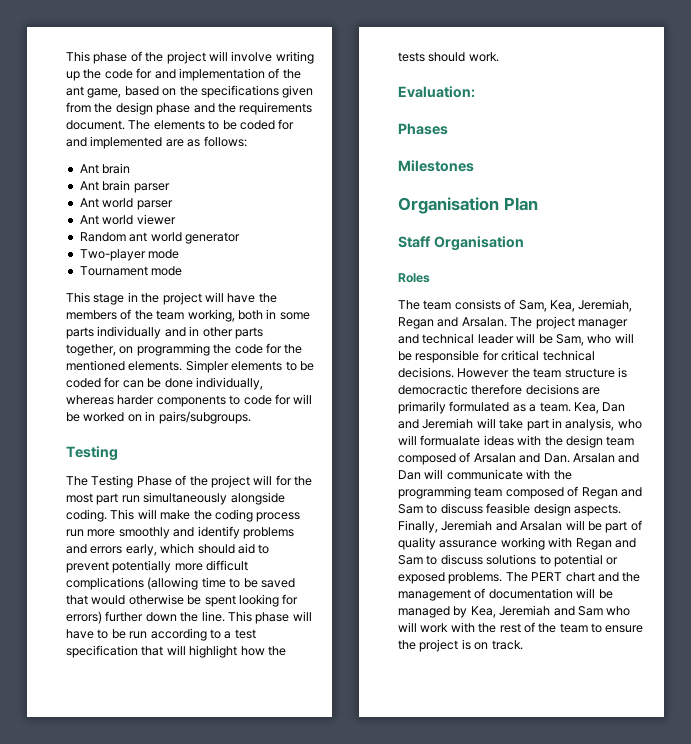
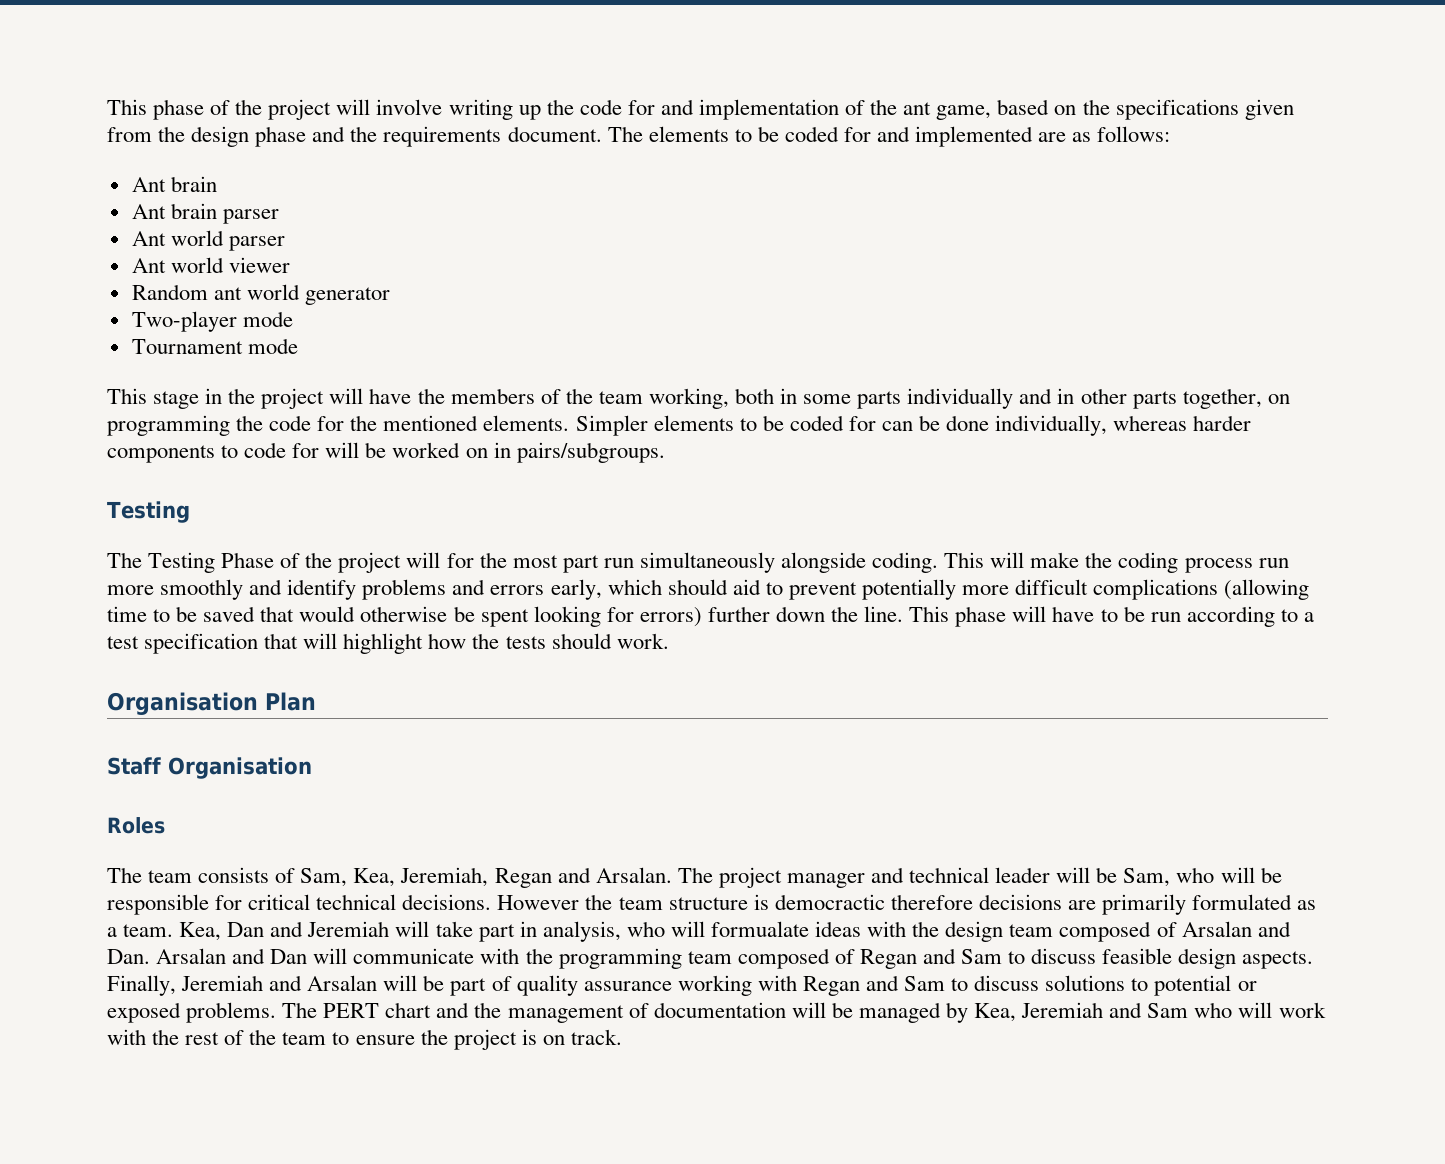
- Evaluation:
- Phases
- Milestones

